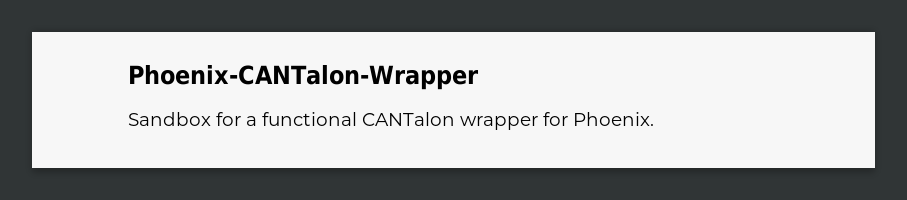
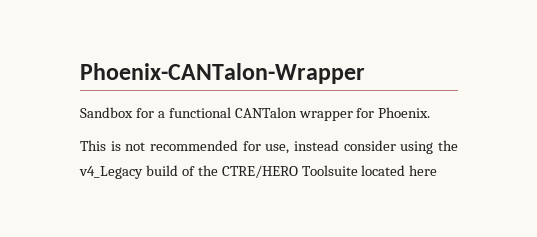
+ This is not recommended for use, instead consider using the v4_Legacy build of the CTRE/HERO Toolsuite located here

